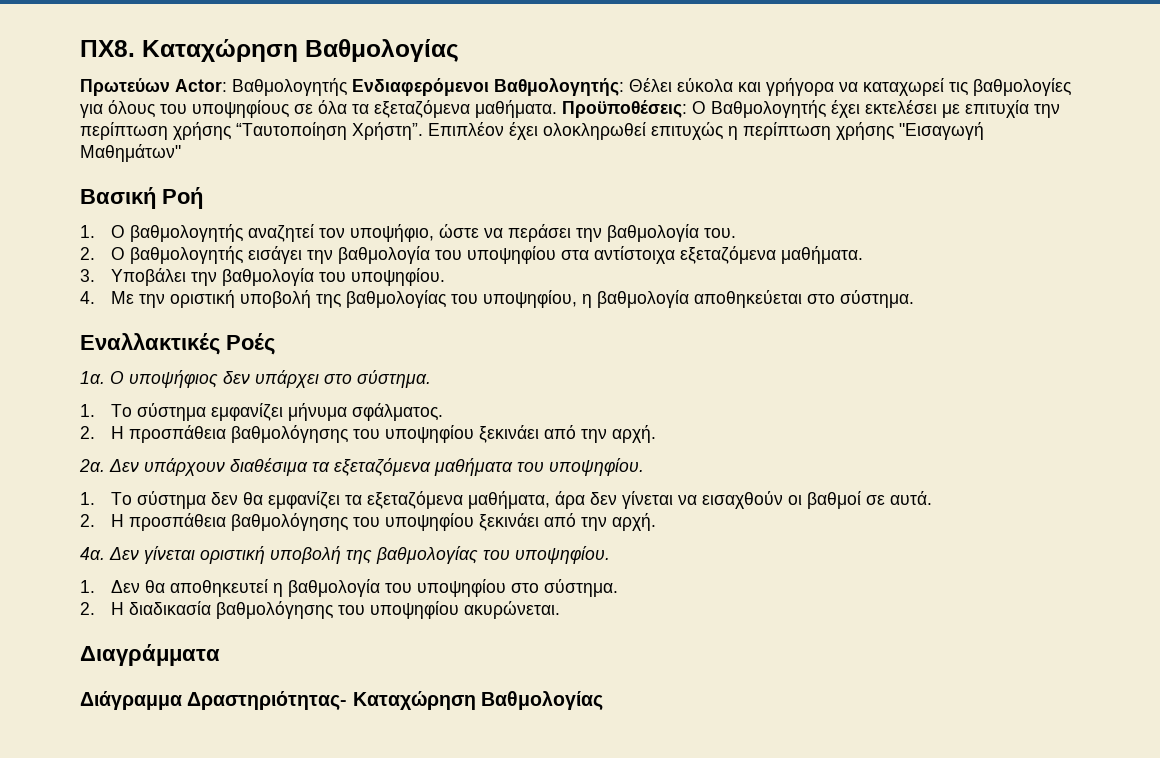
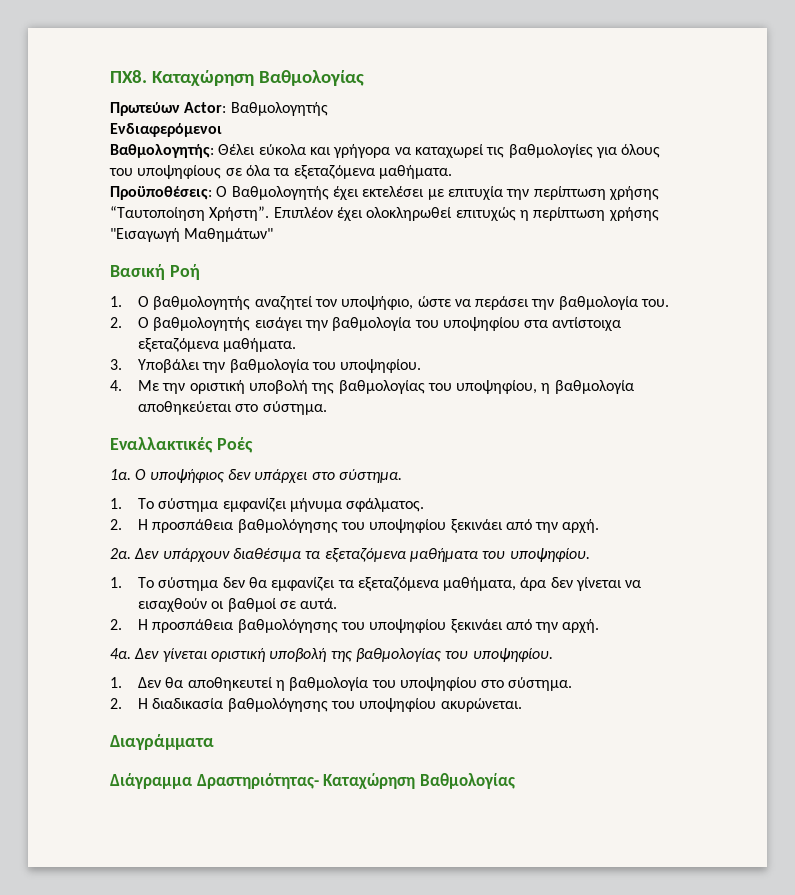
- Πρωτεύων Actor: Βαθμολογητής Ενδιαφερόμενοι Βαθμολογητής: Θέλει εύκολα και γρήγορα να καταχωρεί τις βαθμολογίες για όλους του υποψηφίους σε όλα τα εξεταζόμενα μαθήματα. Προϋποθέσεις: Ο Βαθμολογητής έχει εκτελέσει με επιτυχία την περίπτωση χρήσης “Ταυτοποίηση Χρήστη”.
+ Πρωτεύων Actor: Βαθμολογητής
+ Ενδιαφερόμενοι
+ Βαθμολογητής: Θέλει εύκολα και γρήγορα να καταχωρεί τις βαθμολογίες για όλους του υποψηφίους σε όλα τα εξεταζόμενα μαθήματα.
+ Προϋποθέσεις: Ο Βαθμολογητής έχει εκτελέσει με επιτυχία την περίπτωση χρήσης “Ταυτοποίηση Χρήστη”.

